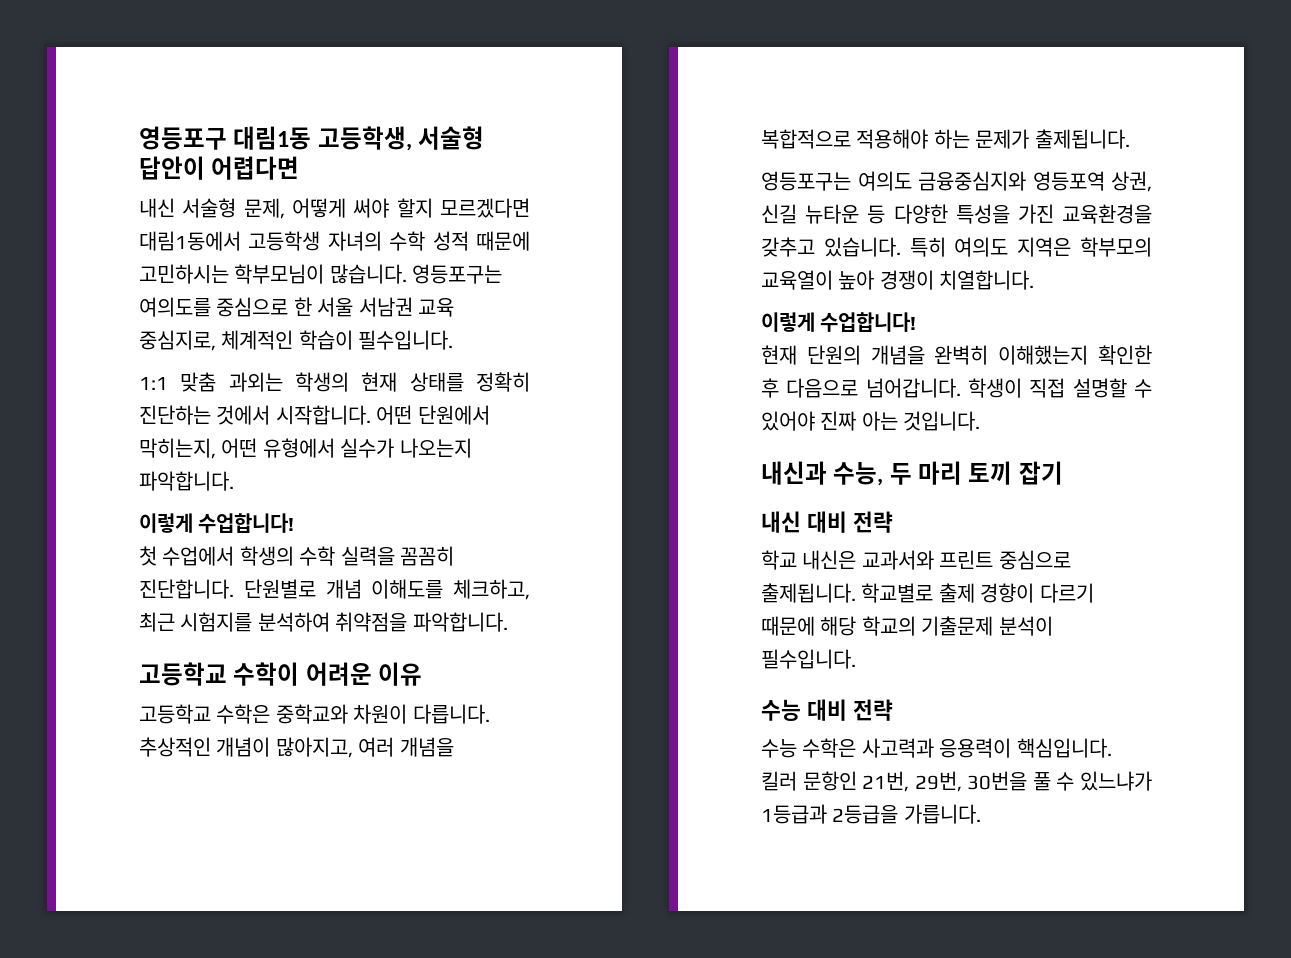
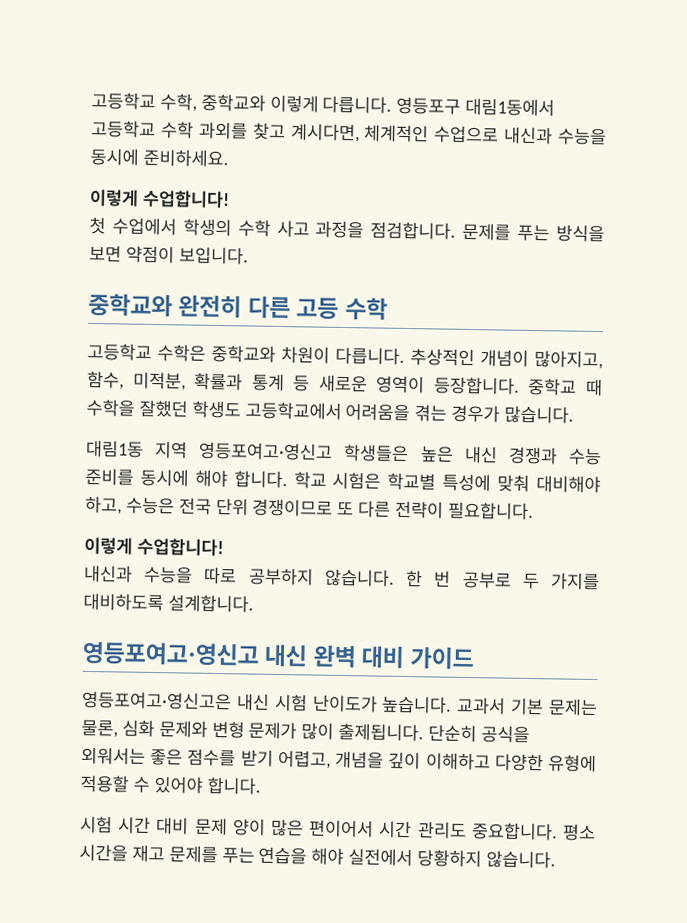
- 영등포구 대림1동 고등학생, 서술형 답안이 어렵다면
- 내신 서술형 문제, 어떻게 써야 할지 모르겠다면 대림1동에서 고등학생 자녀의 수학 성적 때문에 고민하시는 학부모님이 많습니다. 영등포구는 여의도를 중심으로 한 서울 서남권 교육 중심지로, 체계적인 학습이 필수입니다.
- 1:1 맞춤 과외는 학생의 현재 상태를 정확히 진단하는 것에서 시작합니다. 어떤 단원에서 막히는지, 어떤 유형에서 실수가 나오는지 파악합니다.
+ 고등학교 수학, 중학교와 이렇게 다릅니다. 영등포구 대림1동에서 고등학교 수학 과외를 찾고 계시다면, 체계적인 수업으로 내신과 수능을 동시에 준비하세요.
- 첫 수업에서 학생의 수학 실력을 꼼꼼히 진단합니다. 단원별로 개념 이해도를 체크하고, 최근 시험지를 분석하여 취약점을 파악합니다.
- 고등학교 수학이 어려운 이유
+ 첫 수업에서 학생의 수학 사고 과정을 점검합니다. 문제를 푸는 방식을 보면 약점이 보입니다.
+ 중학교와 완전히 다른 고등 수학
- 추상적인 개념이 많아지고, 여러 개념을 복합적으로 적용해야 하는 문제가 출제됩니다.
- 영등포구는 여의도 금융중심지와 영등포역 상권, 신길 뉴타운 등 다양한 특성을 가진 교육환경을 갖추고 있습니다. 특히 여의도 지역은 학부모의 교육열이 높아 경쟁이 치열합니다.
+ 추상적인 개념이 많아지고, 함수, 미적분, 확률과 통계 등 새로운 영역이 등장합니다. 중학교 때 수학을 잘했던 학생도 고등학교에서 어려움을 겪는 경우가 많습니다.
+ 대림1동 지역 영등포여고·영신고 학생들은 높은 내신 경쟁과 수능 준비를 동시에 해야 합니다. 학교 시험은 학교별 특성에 맞춰 대비해야 하고, 수능은 전국 단위 경쟁이므로 또 다른 전략이 필요합니다.
  이렇게 수업합니다!
- 현재 단원의 개념을 완벽히 이해했는지 확인한 후 다음으로 넘어갑니다. 학생이 직접 설명할 수 있어야 진짜 아는 것입니다.
- 내신과 수능, 두 마리 토끼 잡기
- 내신 대비 전략
- 학교 내신은 교과서와 프린트 중심으로 출제됩니다. 학교별로 출제 경향이 다르기 때문에 해당 학교의 기출문제 분석이 필수입니다.
- 수능 대비 전략
- 수능 수학은 사고력과 응용력이 핵심입니다. 킬러 문항인 21번, 29번, 30번을 풀 수 있느냐가 1등급과 2등급을 가릅니다.
+ 내신과 수능을 따로 공부하지 않습니다. 한 번 공부로 두 가지를 대비하도록 설계합니다.
+ 영등포여고·영신고 내신 완벽 대비 가이드
+ 영등포여고·영신고은 내신 시험 난이도가 높습니다. 교과서 기본 문제는 물론, 심화 문제와 변형 문제가 많이 출제됩니다. 단순히 공식을 외워서는 좋은 점수를 받기 어렵고, 개념을 깊이 이해하고 다양한 유형에 적용할 수 있어야 합니다.
+ 시험 시간 대비 문제 양이 많은 편이어서 시간 관리도 중요합니다. 평소 시간을 재고 문제를 푸는 연습을 해야 실전에서 당황하지 않습니다.

